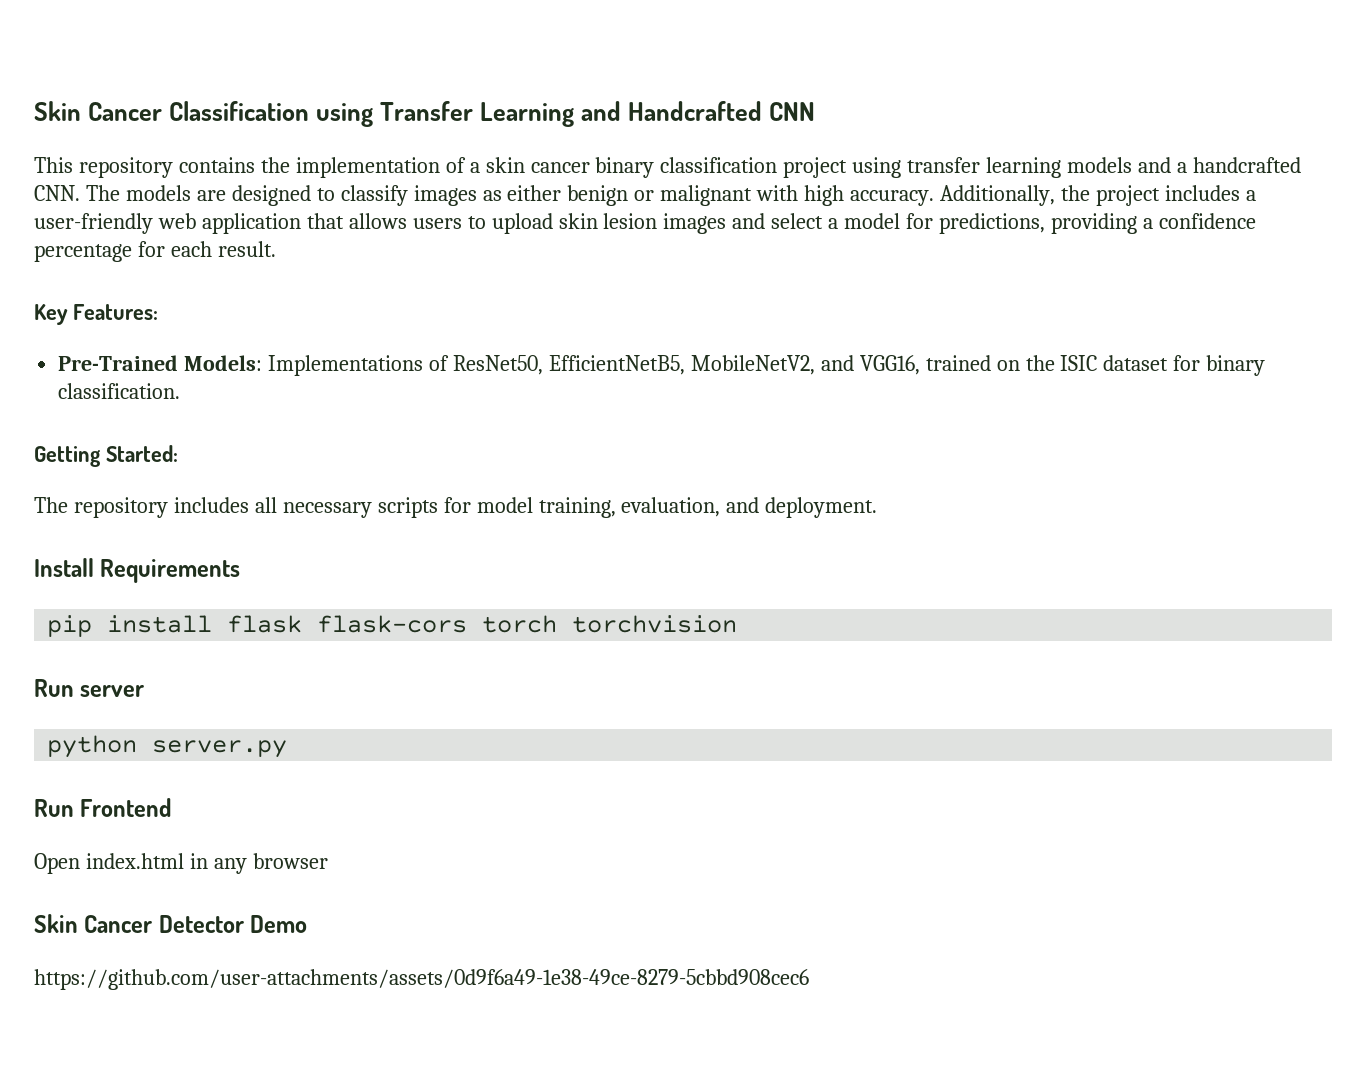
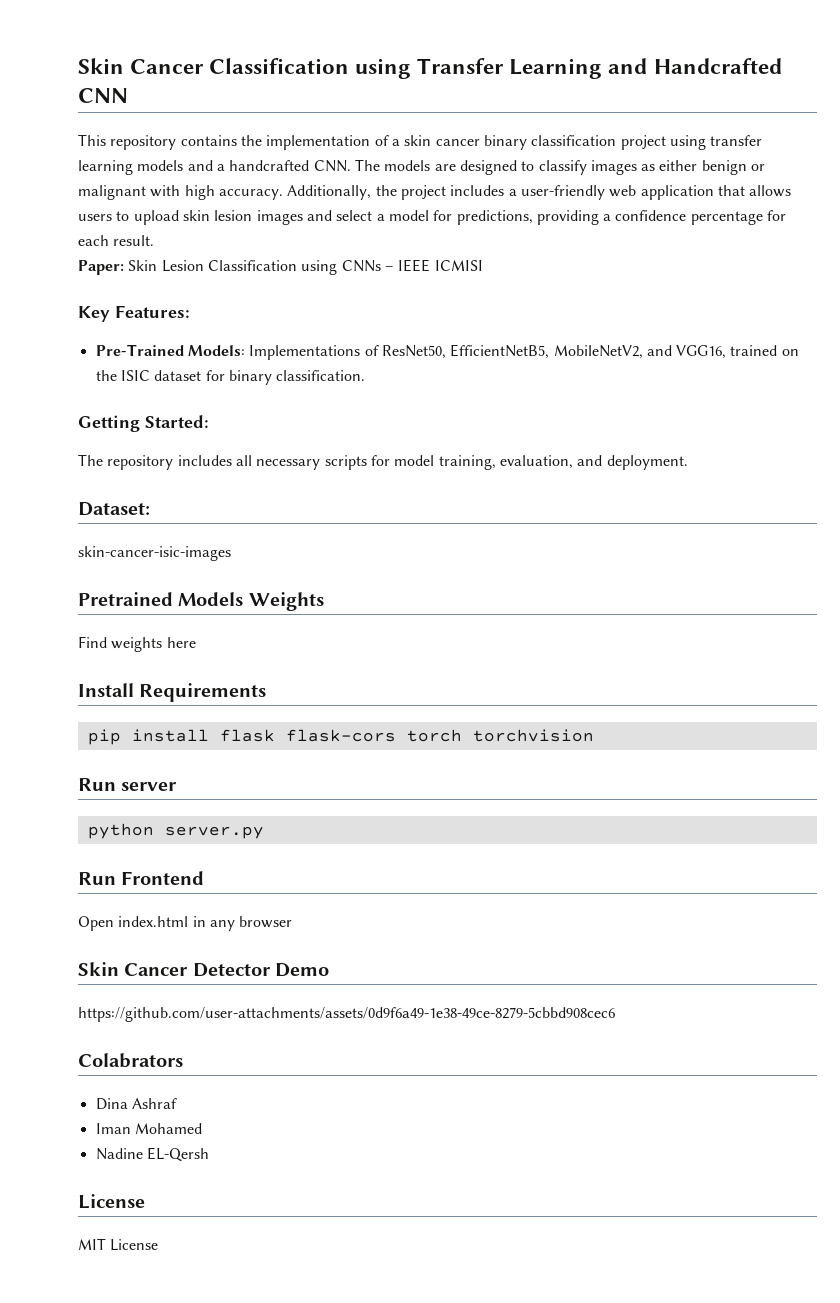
+ Paper: Skin Lesion Classification using CNNs – IEEE ICMISI
+ Dataset:
+ skin-cancer-isic-images
+ Pretrained Models Weights
+ Find weights here
+ Colabrators
+ Dina Ashraf
+ Iman Mohamed
+ Nadine EL-Qersh
+ License
+ MIT License

